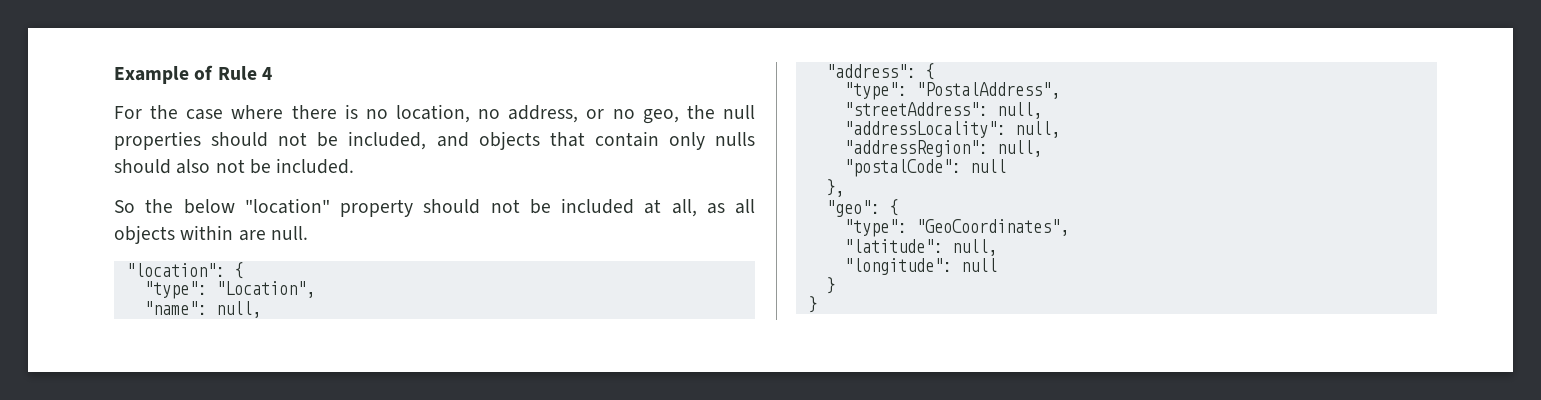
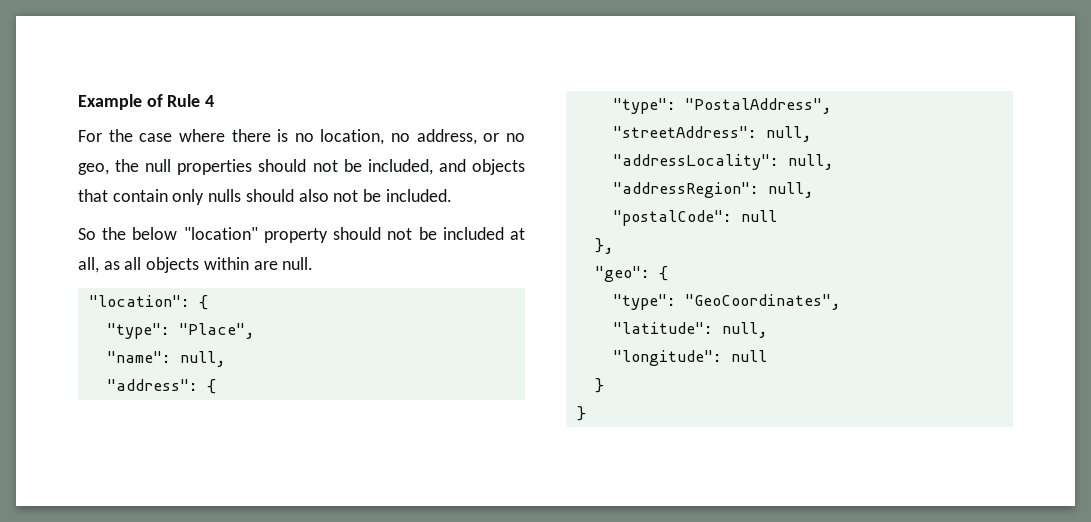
- "type": "Location",
+ "type": "Place",

